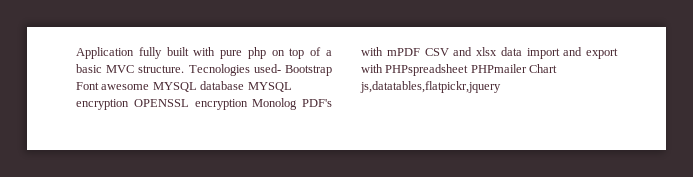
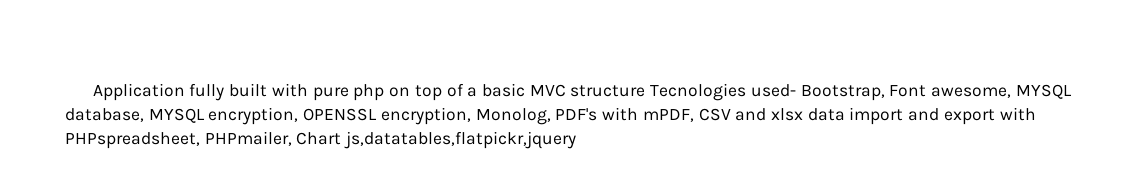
- Application fully built with pure php on top of a basic MVC structure. Tecnologies used- Bootstrap Font awesome MYSQL database MYSQL encryption OPENSSL encryption Monolog PDF's with mPDF CSV and xlsx data import and export with PHPspreadsheet PHPmailer Chart js,datatables,flatpickr,jquery
+ Application fully built with pure php on top of a basic MVC structure Tecnologies used- Bootstrap, Font awesome, MYSQL database, MYSQL encryption, OPENSSL encryption, Monolog, PDF's with mPDF, CSV and xlsx data import and export with PHPspreadsheet, PHPmailer, Chart js,datatables,flatpickr,jquery

